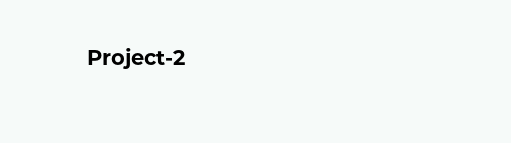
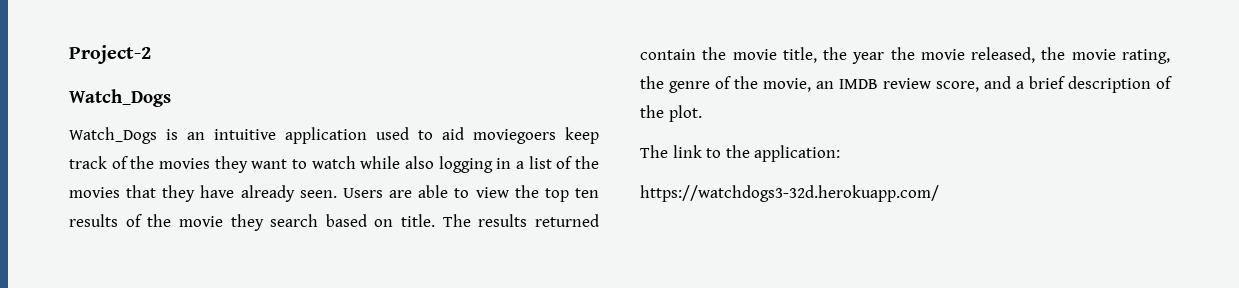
  Project-2
+ Watch_Dogs
+ Watch_Dogs is an intuitive application used to aid moviegoers keep track of the movies they want to watch while also logging in a list of the movies that they have already seen. Users are able to view the top ten results of the movie they search based on title. The results returned contain the movie title, the year the movie released, the movie rating, the genre of the movie, an IMDB review score, and a brief description of the plot.
+ The link to the application:
+ https://watchdogs3-32d.herokuapp.com/

